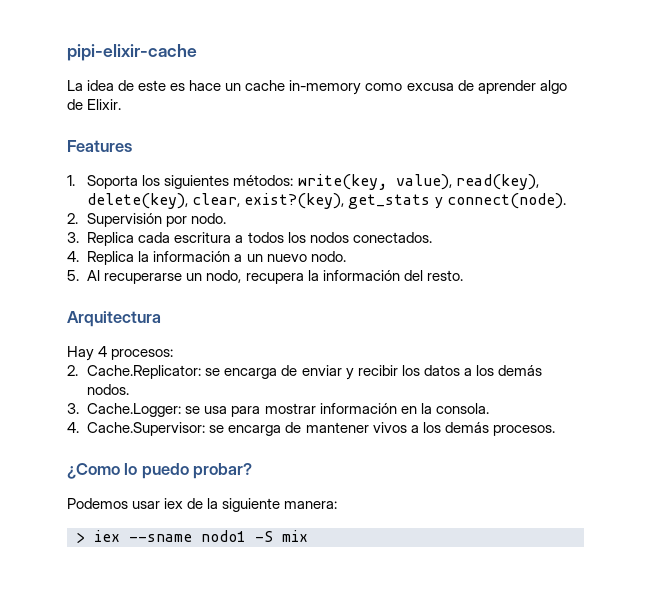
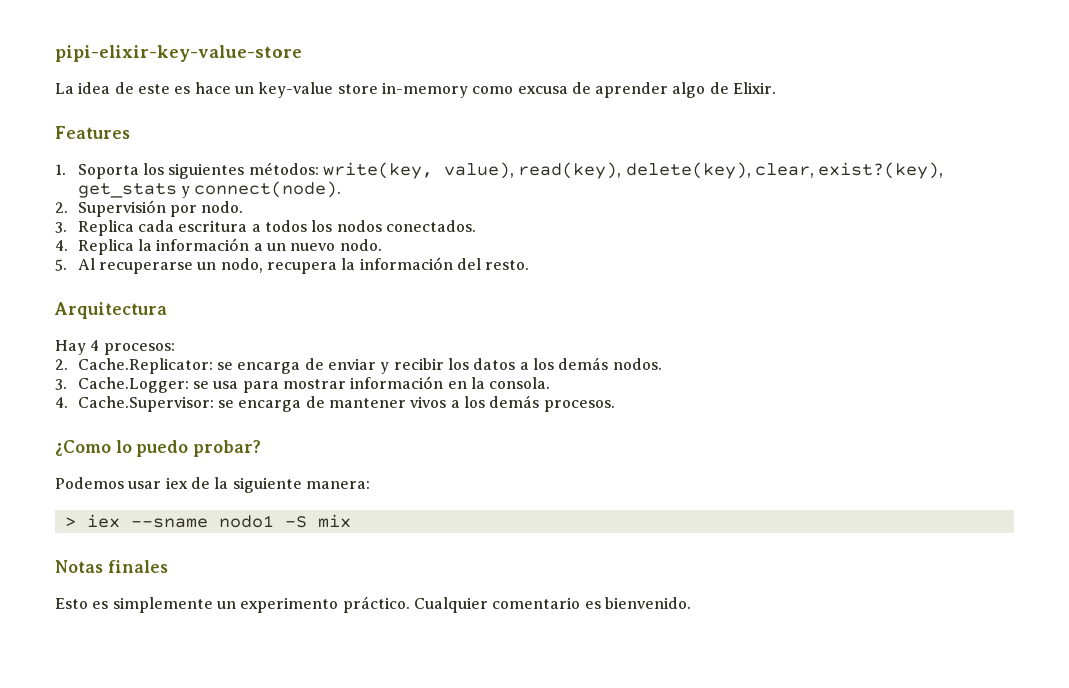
- pipi-elixir-cache
+ pipi-elixir-key-value-store
- La idea de este es hace un cache in-memory como excusa de aprender algo de Elixir.
+ La idea de este es hace un key-value store in-memory como excusa de aprender algo de Elixir.
+ Notas finales
+ Esto es simplemente un experimento práctico. Cualquier comentario es bienvenido.

